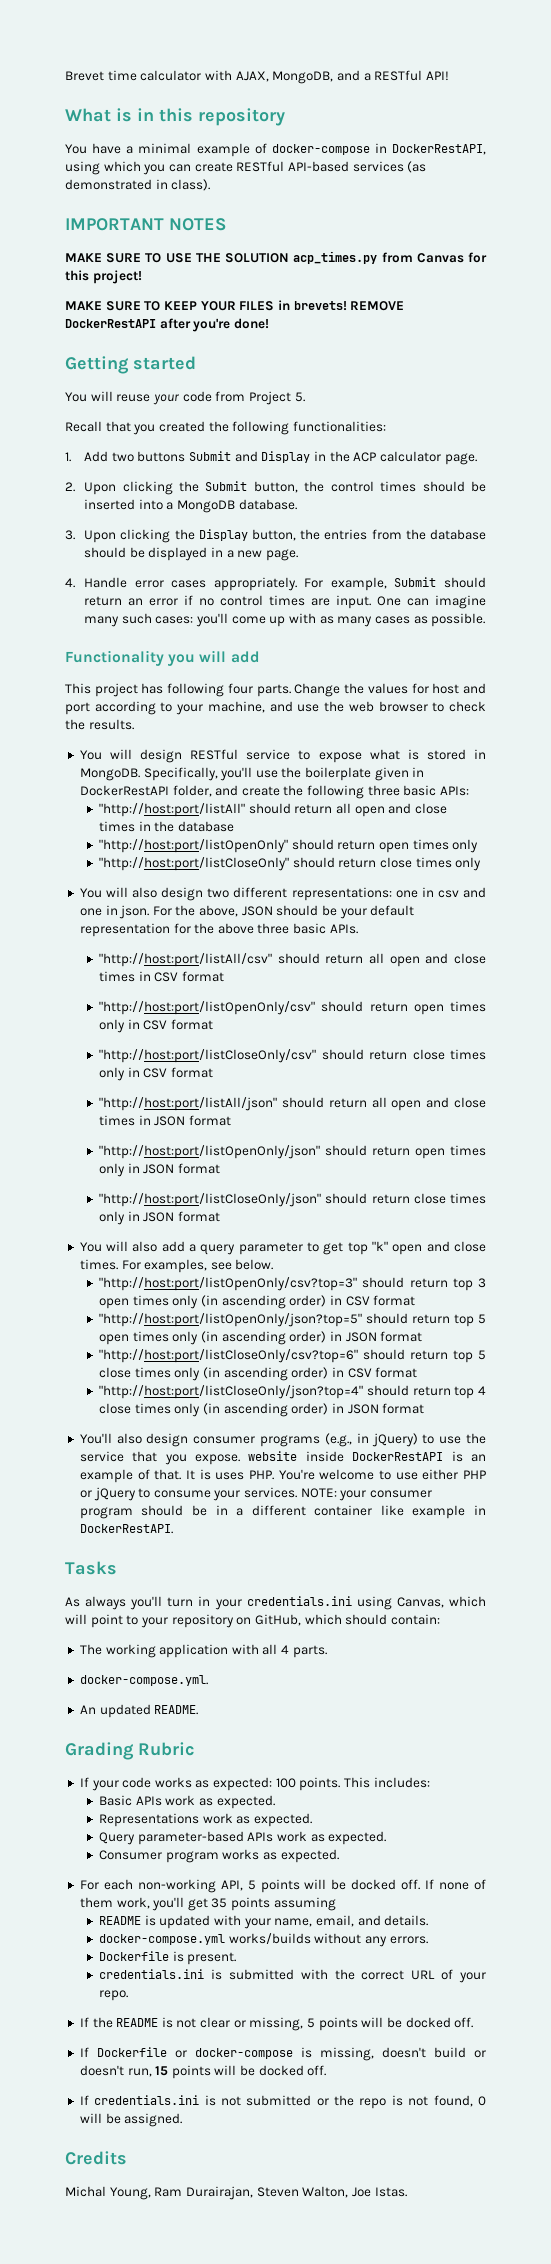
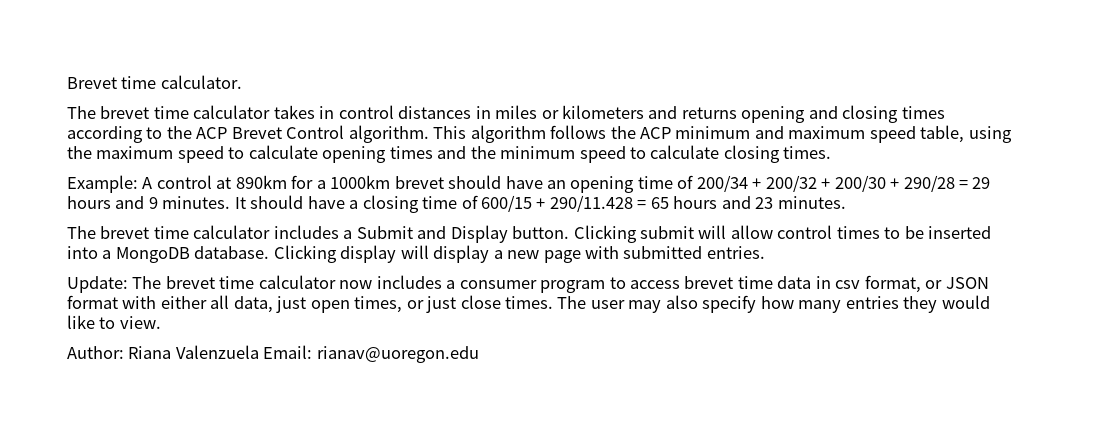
- Brevet time calculator with AJAX, MongoDB, and a RESTful API!
- What is in this repository
- You have a minimal example of docker-compose in DockerRestAPI, using which you can create RESTful API-based services (as demonstrated in class).
- IMPORTANT NOTES
- MAKE SURE TO USE THE SOLUTION acp_times.py from Canvas for this project!
- MAKE SURE TO KEEP YOUR FILES in brevets! REMOVE DockerRestAPI after you're done!
- Getting started
- You will reuse your code from Project 5.
- Recall that you created the following functionalities:
- 1. Add two buttons Submit and Display in the ACP calculator page.
- 2. Upon clicking the Submit button, the control times should be inserted into a MongoDB database.
- 3. Upon clicking the Display button, the entries from the database should be displayed in a new page.
- 4. Handle error cases appropriately. For example, Submit should return an error if no control times are input. One can imagine many such cases: you'll come up with as many cases as possible.
- Functionality you will add
- This project has following four parts. Change the values for host and port according to your machine, and use the web browser to check the results.
- You will design RESTful service to expose what is stored in MongoDB. Specifically, you'll use the boilerplate given in DockerRestAPI folder, and create the following three basic APIs:
- "http://host:port/listAll" should return all open and close times in the database
- "http://host:port/listOpenOnly" should return open times only
- "http://host:port/listCloseOnly" should return close times only
- You will also design two different representations: one in csv and one in json. For the above, JSON should be your default representation for the above three basic APIs.
- "http://host:port/listAll/csv" should return all open and close times in CSV format
- "http://host:port/listOpenOnly/csv" should return open times only in CSV format
- "http://host:port/listCloseOnly/csv" should return close times only in CSV format
- "http://host:port/listAll/json" should return all open and close times in JSON format
- "http://host:port/listOpenOnly/json" should return open times only in JSON format
- "http://host:port/listCloseOnly/json" should return close times only in JSON format
- You will also add a query parameter to get top "k" open and close times. For examples, see below.
- "http://host:port/listOpenOnly/csv?top=3" should return top 3 open times only (in ascending order) in CSV format
- "http://host:port/listOpenOnly/json?top=5" should return top 5 open times only (in ascending order) in JSON format
- "http://host:port/listCloseOnly/csv?top=6" should return top 5 close times only (in ascending order) in CSV format
- "http://host:port/listCloseOnly/json?top=4" should return top 4 close times only (in ascending order) in JSON format
- You'll also design consumer programs (e.g., in jQuery) to use the service that you expose. website inside DockerRestAPI is an example of that. It is uses PHP. You're welcome to use either PHP or jQuery to consume your services. NOTE: your consumer program should be in a different container like example in DockerRestAPI.
- Tasks
- As always you'll turn in your credentials.ini using Canvas, which will point to your repository on GitHub, which should contain:
- The working application with all 4 parts.
- docker-compose.yml.
- An updated README.
- Grading Rubric
- If your code works as expected: 100 points. This includes:
- Basic APIs work as expected.
- Representations work as expected.
- Query parameter-based APIs work as expected.
- Consumer program works as expected.
- For each non-working API, 5 points will be docked off. If none of them work, you'll get 35 points assuming
- README is updated with your name, email, and details.
- docker-compose.yml works/builds without any errors.
- Dockerfile is present.
- credentials.ini is submitted with the correct URL of your repo.
- If the README is not clear or missing, 5 points will be docked off.
- If Dockerfile or docker-compose is missing, doesn't build or doesn't run, 15 points will be docked off.
- If credentials.ini is not submitted or the repo is not found, 0 will be assigned.
- Credits
- Michal Young, Ram Durairajan, Steven Walton, Joe Istas.
+ Brevet time calculator.
+ The brevet time calculator takes in control distances in miles or kilometers and returns opening and closing times according to the ACP Brevet Control algorithm. This algorithm follows the ACP minimum and maximum speed table, using the maximum speed to calculate opening times and the minimum speed to calculate closing times.
+ Example: A control at 890km for a 1000km brevet should have an opening time of 200/34 + 200/32 + 200/30 + 290/28 = 29 hours and 9 minutes. It should have a closing time of 600/15 + 290/11.428 = 65 hours and 23 minutes.
+ The brevet time calculator includes a Submit and Display button. Clicking submit will allow control times to be inserted into a MongoDB database. Clicking display will display a new page with submitted entries.
+ Update: The brevet time calculator now includes a consumer program to access brevet time data in csv format, or JSON format with either all data, just open times, or just close times. The user may also specify how many entries they would like to view.
+ Author: Riana Valenzuela Email: rianav@uoregon.edu

